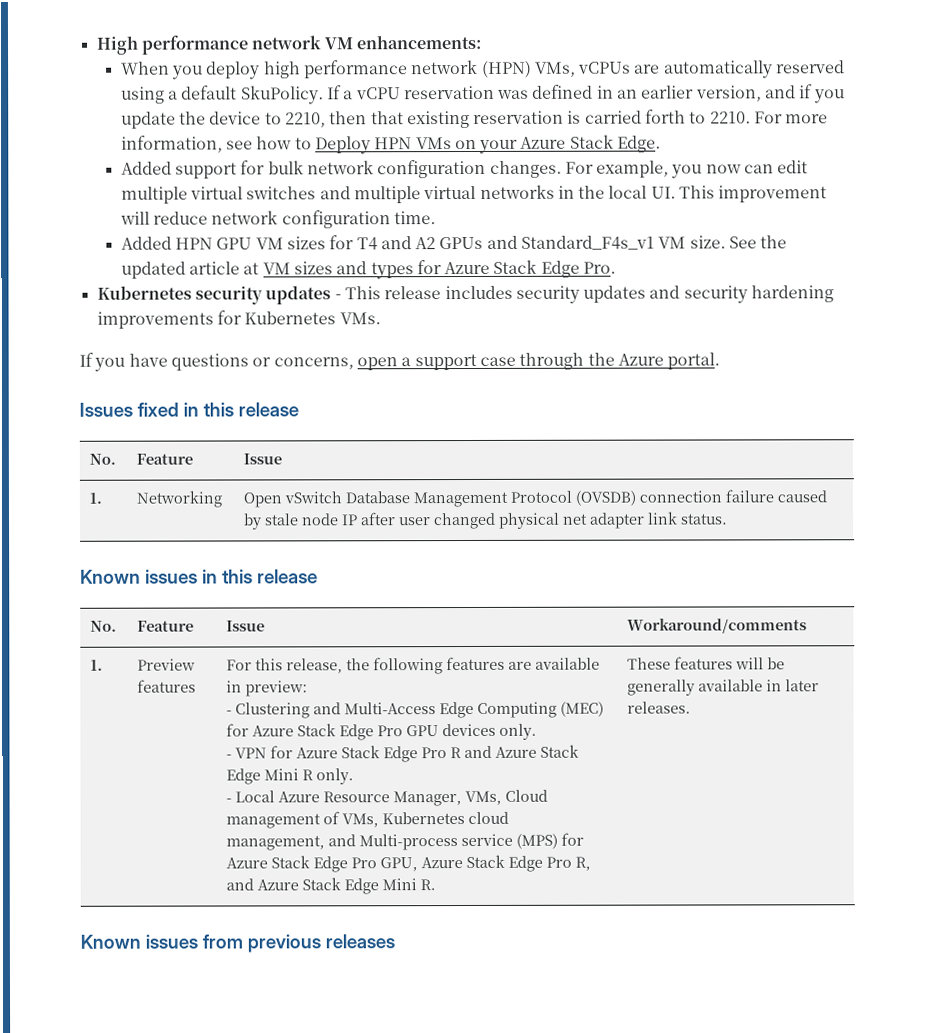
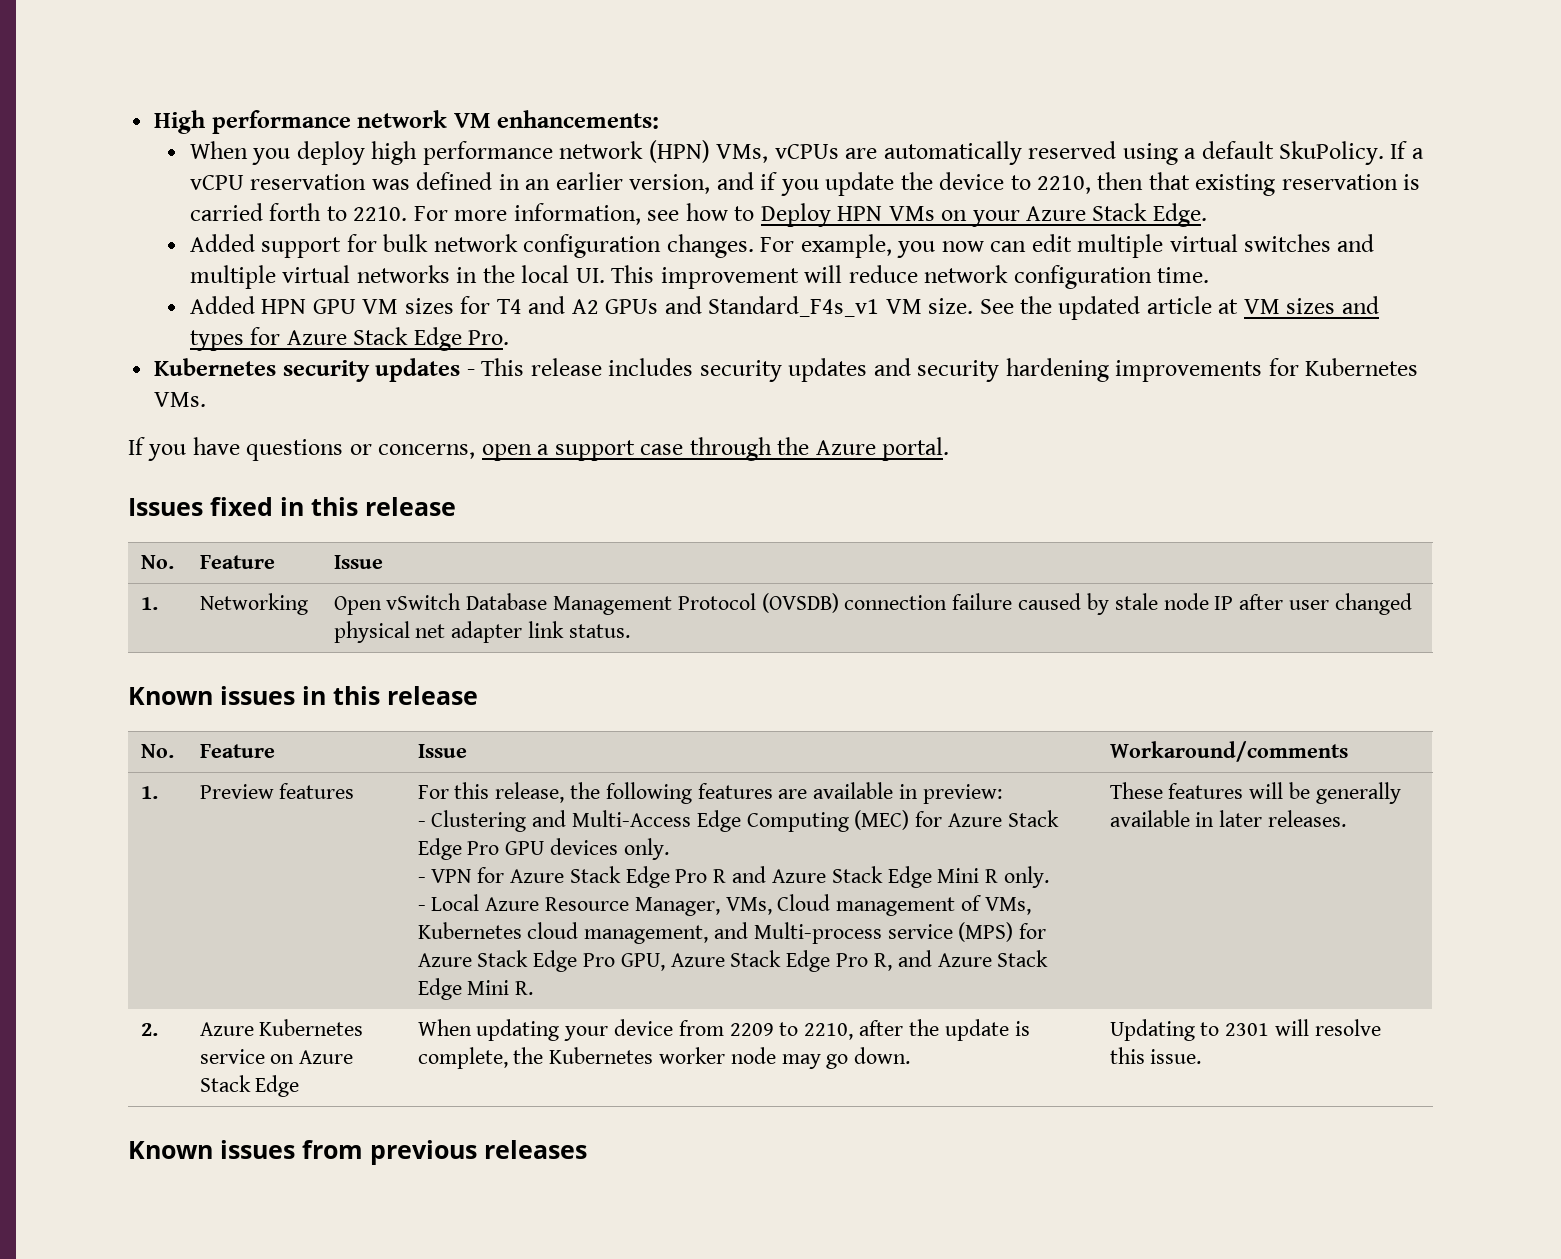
+ 2. | Azure Kubernetes service on Azure Stack Edge | When updating your device from 2209 to 2210, after the update is complete, the Kubernetes worker node may go down. | Updating to 2301 will resolve this issue.

